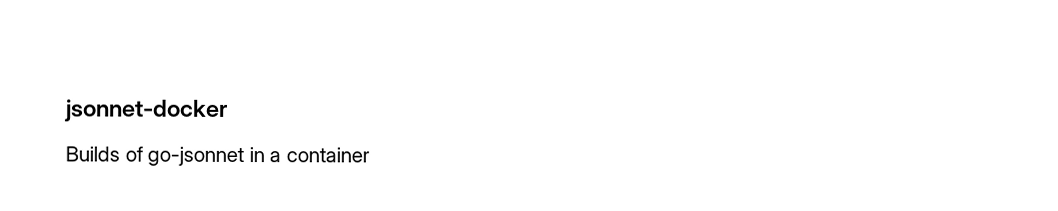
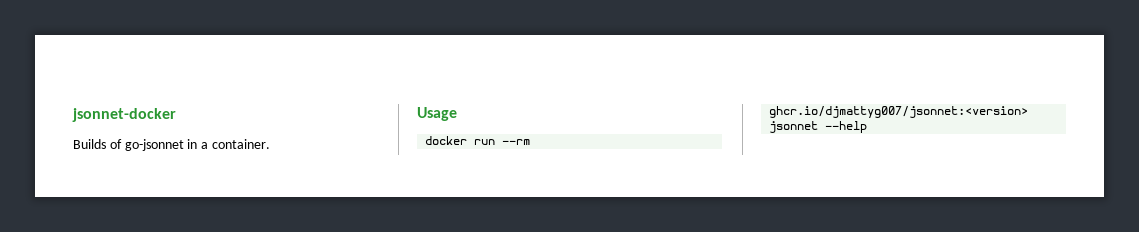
- Builds of go-jsonnet in a container
+ Builds of go-jsonnet in a container.
+ Usage
+ docker run --rm ghcr.io/djmattyg007/jsonnet:<version> jsonnet --help

